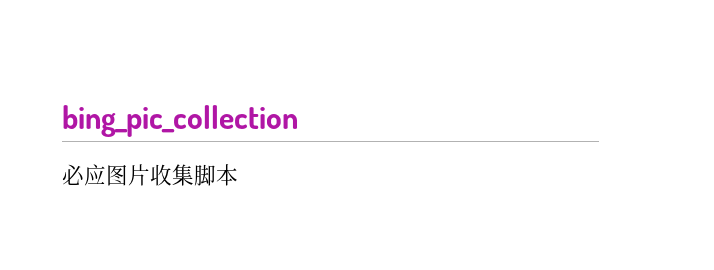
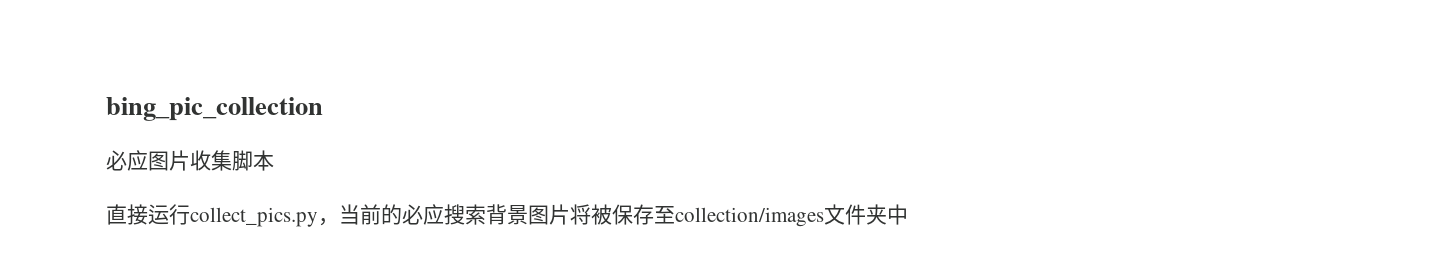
+ 直接运行collect_pics.py，当前的必应搜索背景图片将被保存至collection/images文件夹中

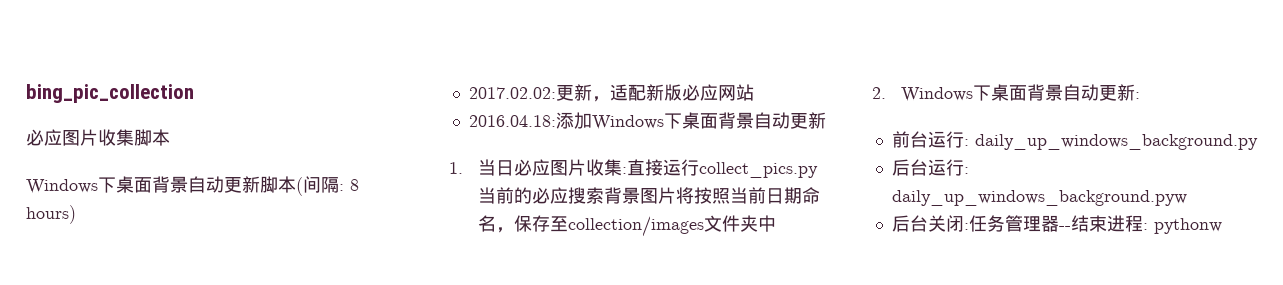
- 直接运行collect_pics.py，当前的必应搜索背景图片将被保存至collection/images文件夹中
+ Windows下桌面背景自动更新脚本(间隔: 8 hours)
+ 2017.02.02:更新，适配新版必应网站
+ 2016.04.18:添加Windows下桌面背景自动更新
+ 1.当日必应图片收集:直接运行collect_pics.py当前的必应搜索背景图片将按照当前日期命名，保存至collection/images文件夹中
+ 2. Windows下桌面背景自动更新:
+ 前台运行: daily_up_windows_background.py
+ 后台运行: daily_up_windows_background.pyw
+ 后台关闭:任务管理器--结束进程: pythonw

